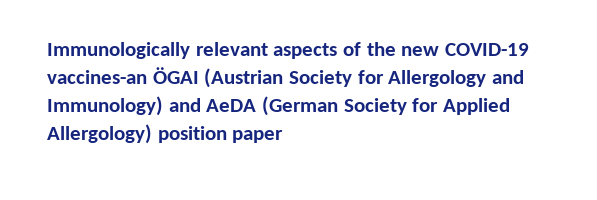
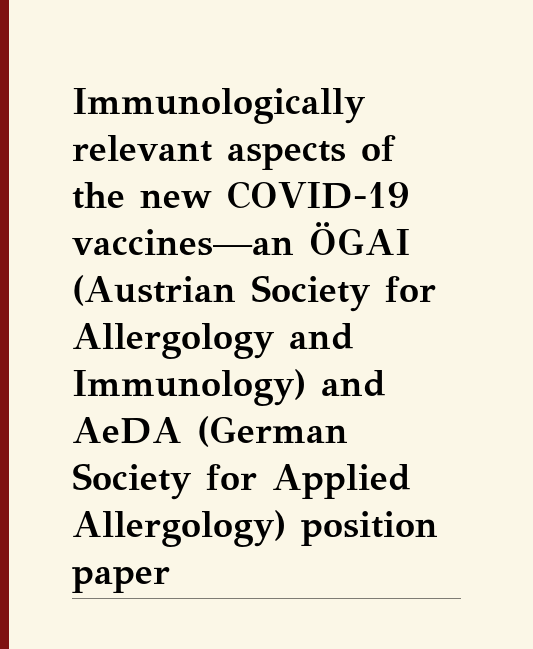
- Immunologically relevant aspects of the new COVID-19 vaccines-an ÖGAI (Austrian Society for Allergology and Immunology) and AeDA (German Society for Applied Allergology) position paper
+ Immunologically relevant aspects of the new COVID-19 vaccines—an ÖGAI (Austrian Society for Allergology and Immunology) and AeDA (German Society for Applied Allergology) position paper

